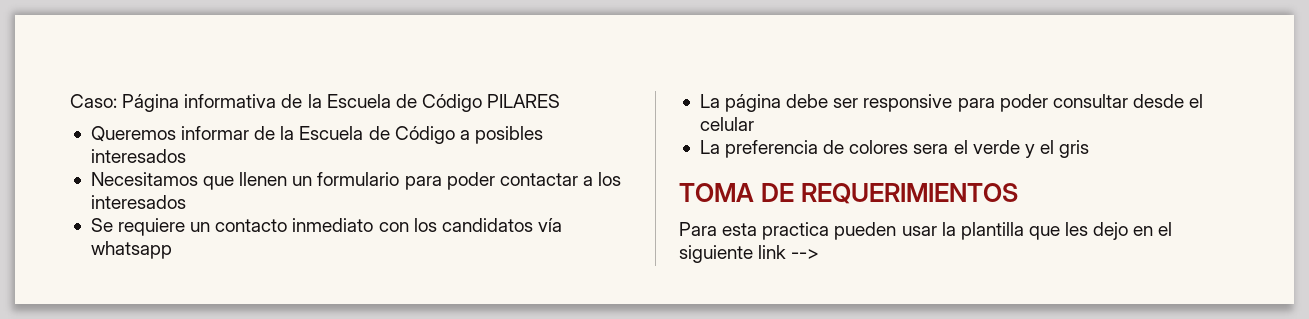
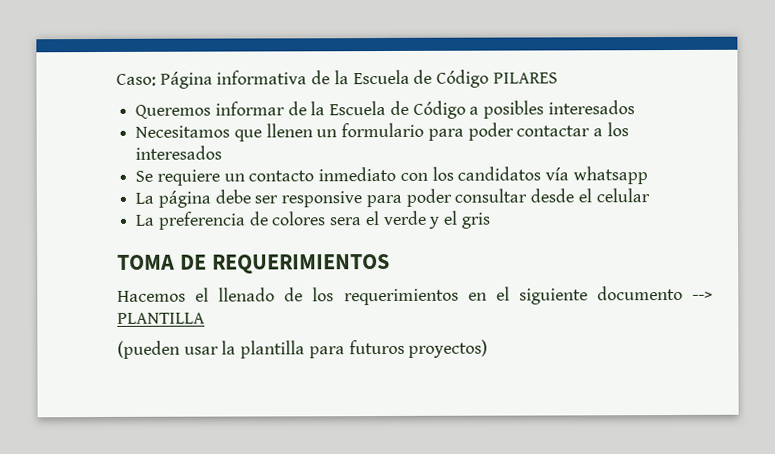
- Para esta practica pueden usar la plantilla que les dejo en el siguiente link -->
+ Hacemos el llenado de los requerimientos en el siguiente documento --> PLANTILLA
+ (pueden usar la plantilla para futuros proyectos)

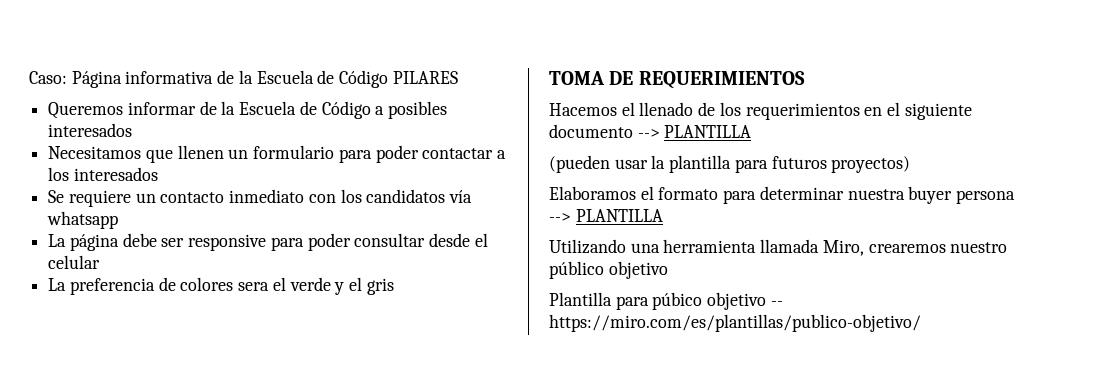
+ Elaboramos el formato para determinar nuestra buyer persona --> PLANTILLA
+ Utilizando una herramienta llamada Miro, crearemos nuestro público objetivo
+ Plantilla para púbico objetivo -- https://miro.com/es/plantillas/publico-objetivo/

